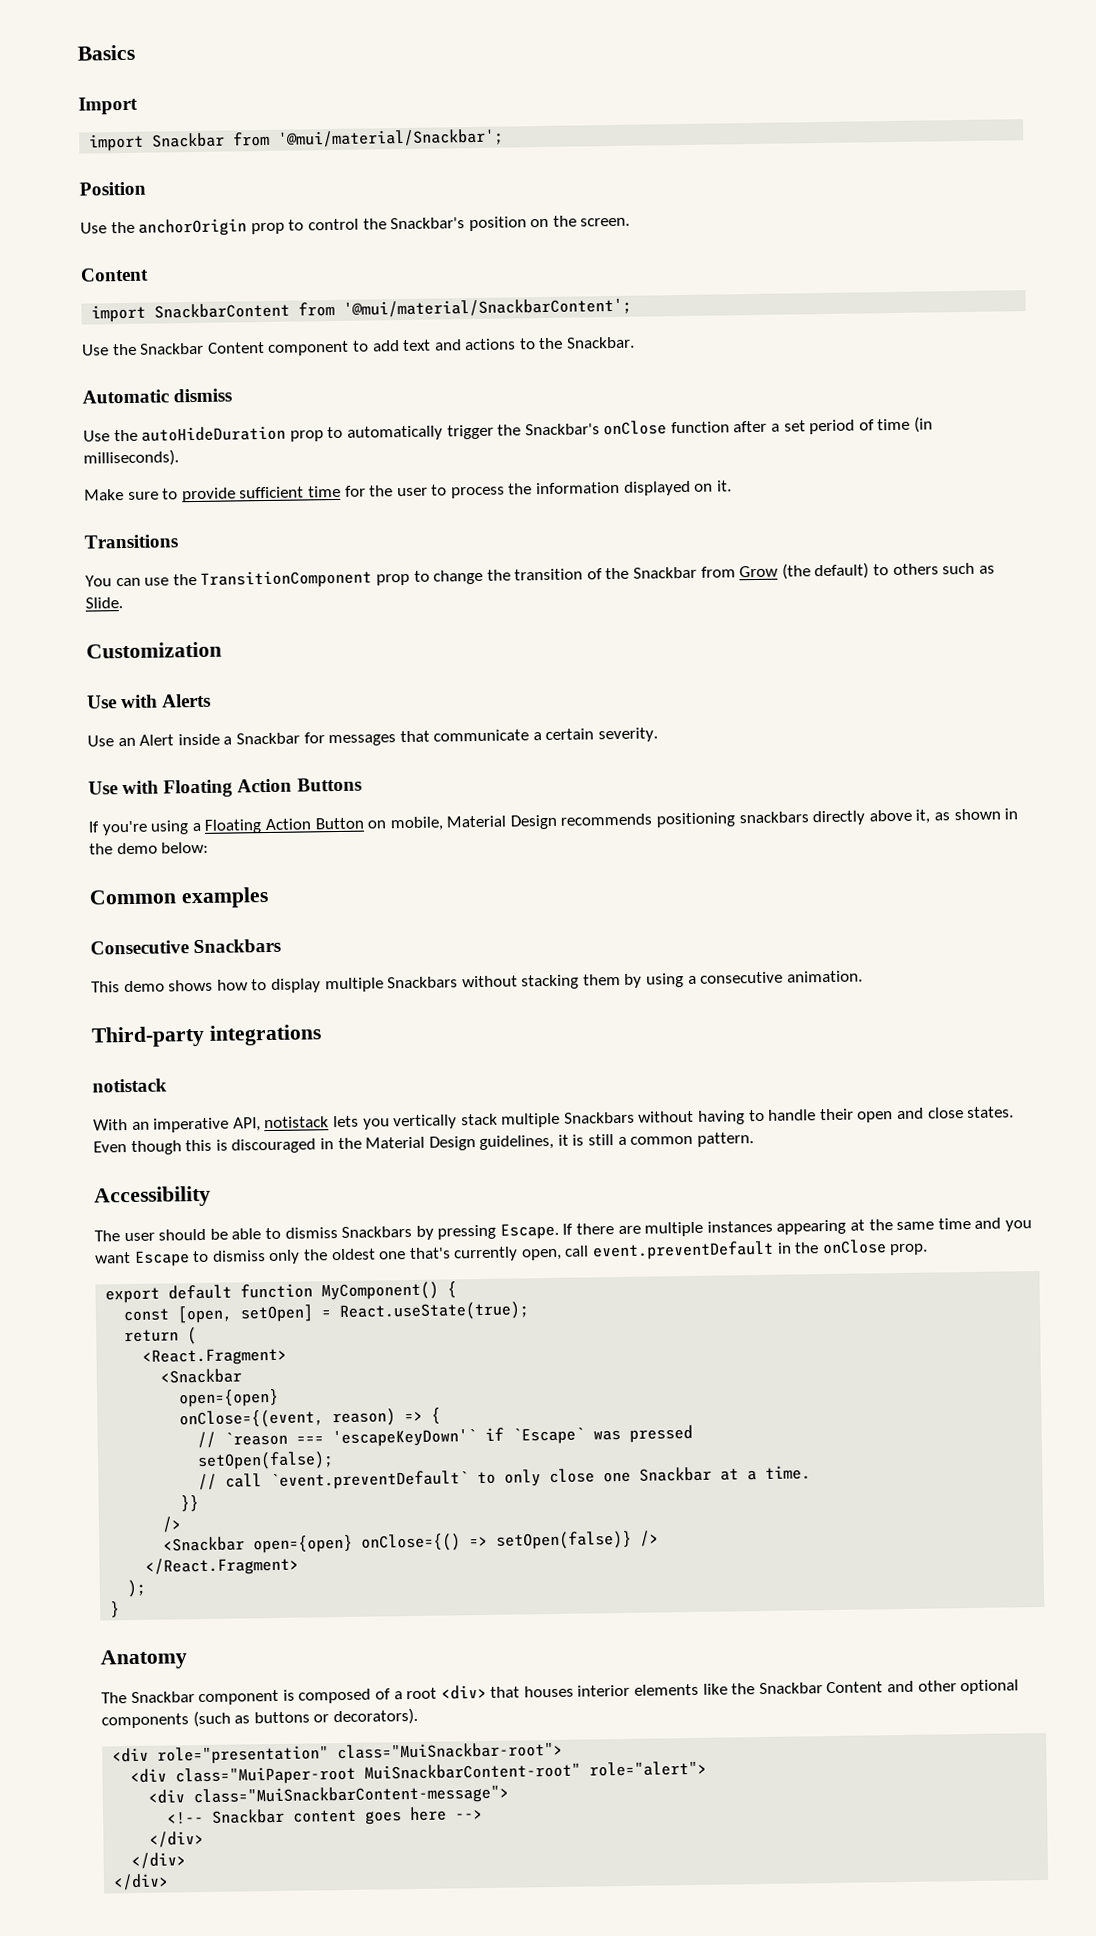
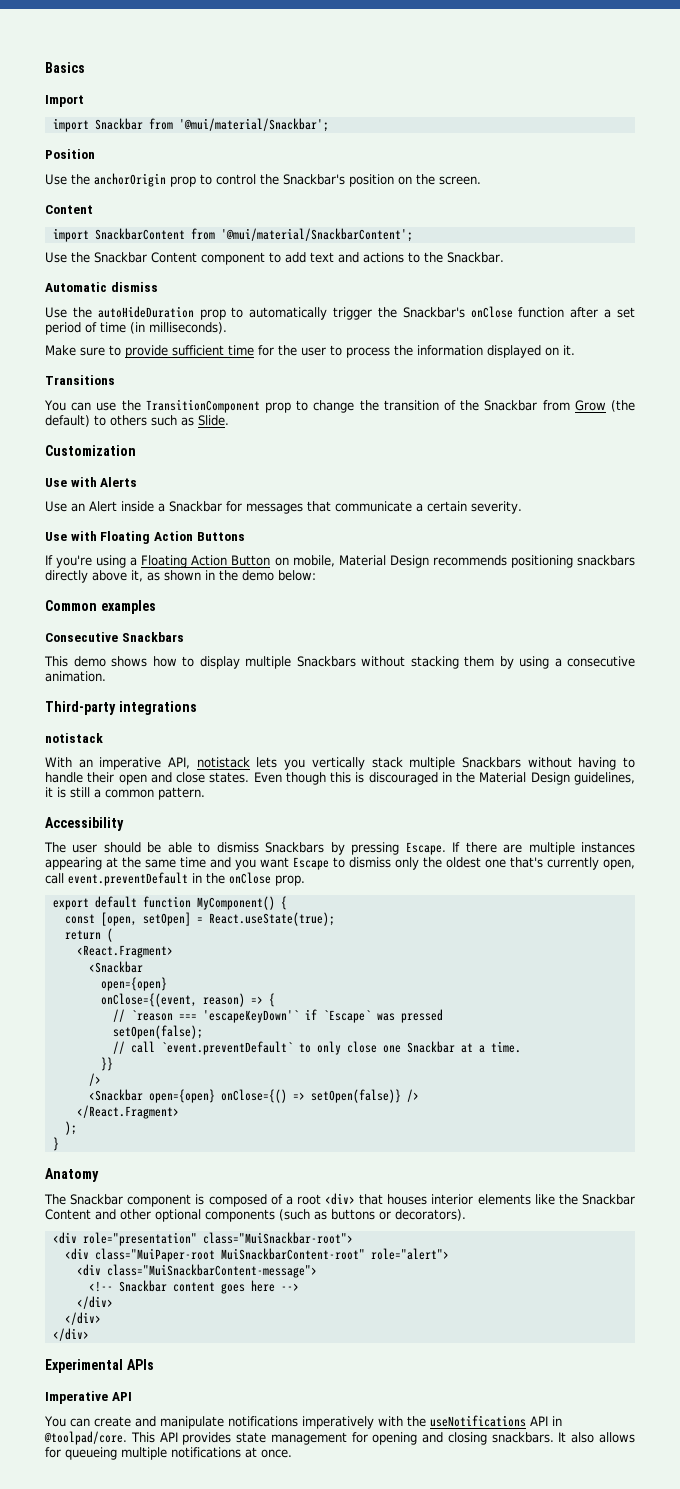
+ Experimental APIs
+ Imperative API
+ You can create and manipulate notifications imperatively with the useNotifications API in @toolpad/core. This API provides state management for opening and closing snackbars. It also allows for queueing multiple notifications at once.

